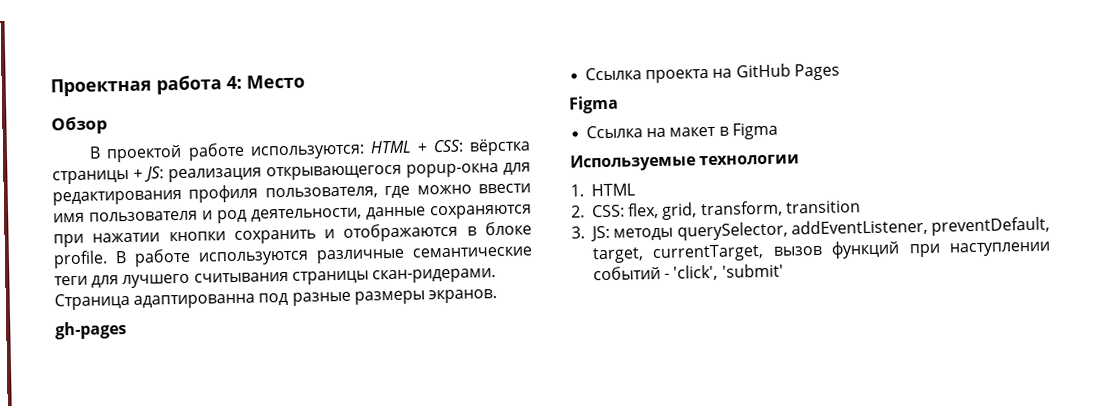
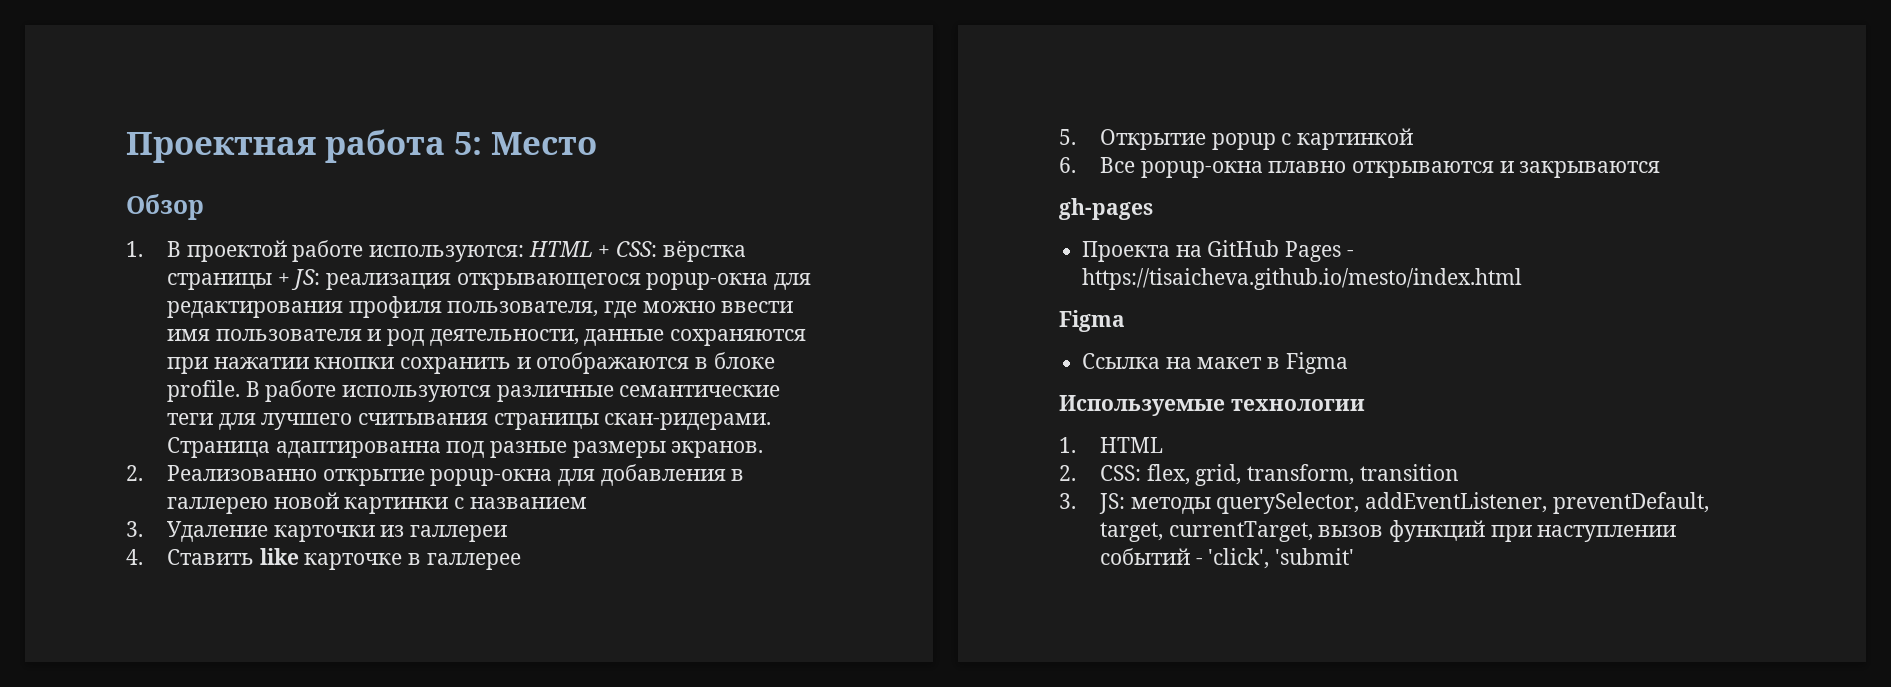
- Проектная работа 4: Место
+ Проектная работа 5: Место
- В проектой работе используются: HTML + CSS: вёрстка страницы + JS: реализация открывающегося popup-окна для редактирования профиля пользователя, где можно ввести имя пользователя и род деятельности, данные сохраняются при нажатии кнопки сохранить и отображаются в блоке profile.
+ 1. В проектой работе используются: HTML + CSS: вёрстка страницы + JS: реализация открывающегося popup-окна для редактирования профиля пользователя, где можно ввести имя пользователя и род деятельности, данные сохраняются при нажатии кнопки сохранить и отображаются в блоке profile.
+ 2. Реализованно открытие popup-окна для добавления в галлерею новой картинки с названием
+ 3. Удаление карточки из галлереи
+ 4. Ставить like карточке в галлерее
+ 5. Открытие popup с картинкой
+ 6. Все popup-окна плавно открываются и закрываются
- Ссылка проекта на GitHub Pages
+ Проекта на GitHub Pages - https://tisaicheva.github.io/mesto/index.html

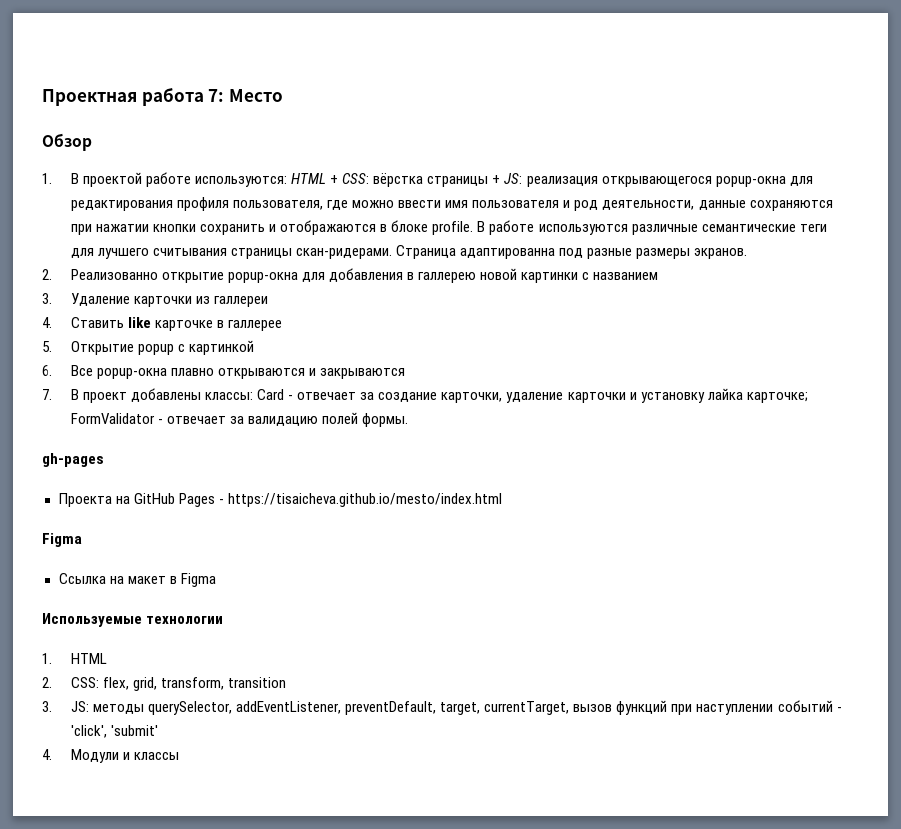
- Проектная работа 5: Место
+ Проектная работа 7: Место
+ 7. В проект добавлены классы: Card - отвечает за создание карточки, удаление карточки и установку лайка карточке; FormValidator - отвечает за валидацию полей формы.
+ 4. Модули и классы

